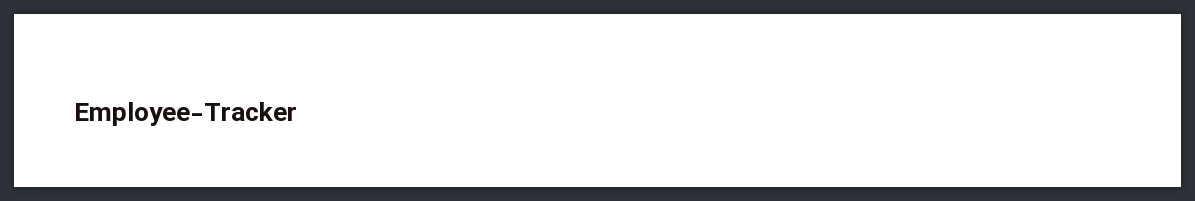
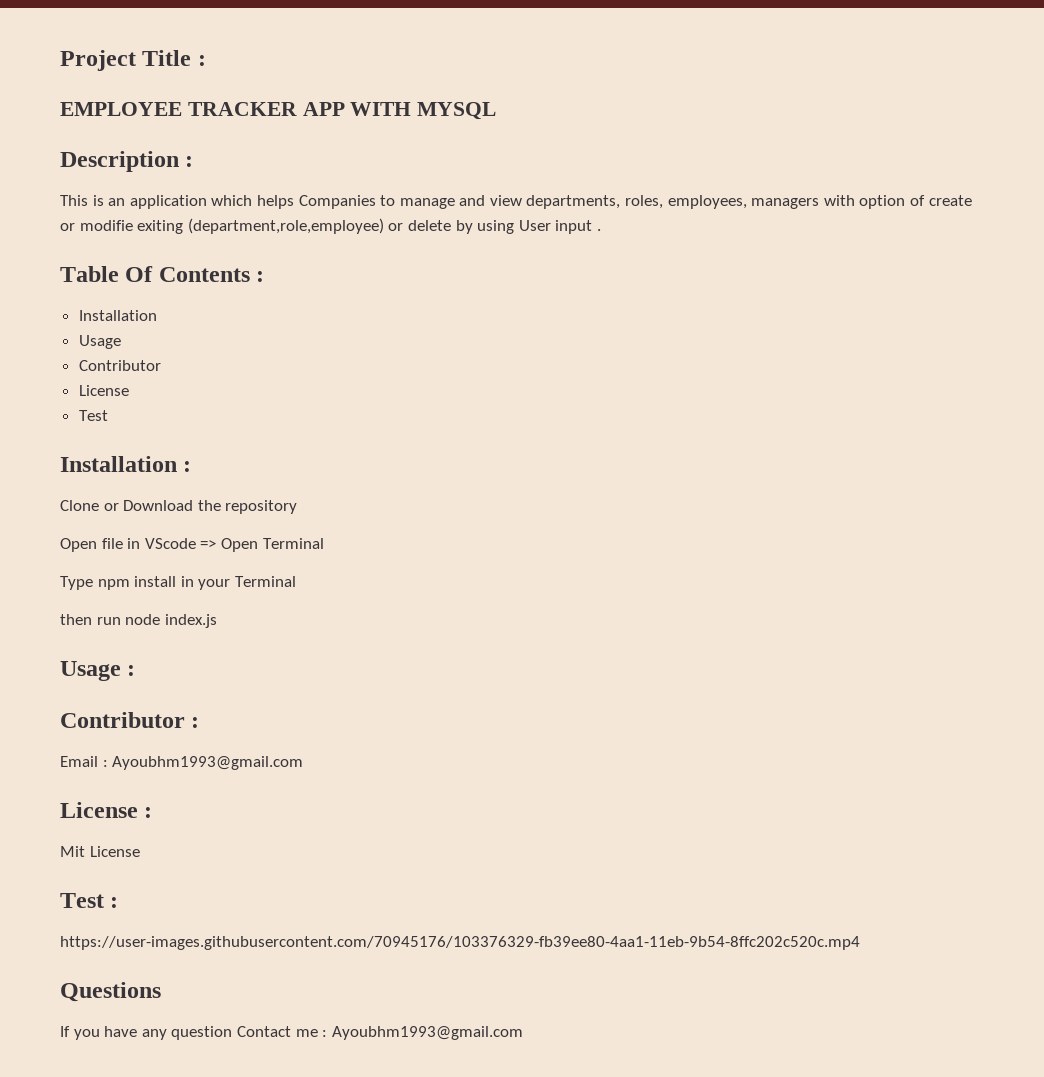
- Employee-Tracker
+ Project Title :
+ EMPLOYEE TRACKER APP WITH MYSQL
+ Description :
+ This is an application which helps Companies to manage and view departments, roles, employees, managers with option of create or modifie exiting (department,role,employee) or delete by using User input .
+ Table Of Contents :
+ Installation
+ Usage
+ Contributor
+ License
+ Test
+ Installation :
+ Clone or Download the repository
+ Open file in VScode => Open Terminal
+ Type npm install in your Terminal
+ then run node index.js
+ Usage :
+ Contributor :
+ Email : Ayoubhm1993@gmail.com
+ License :
+ Mit License
+ Test :
+ https://user-images.githubusercontent.com/70945176/103376329-fb39ee80-4aa1-11eb-9b54-8ffc202c520c.mp4
+ Questions
+ If you have any question Contact me : Ayoubhm1993@gmail.com

